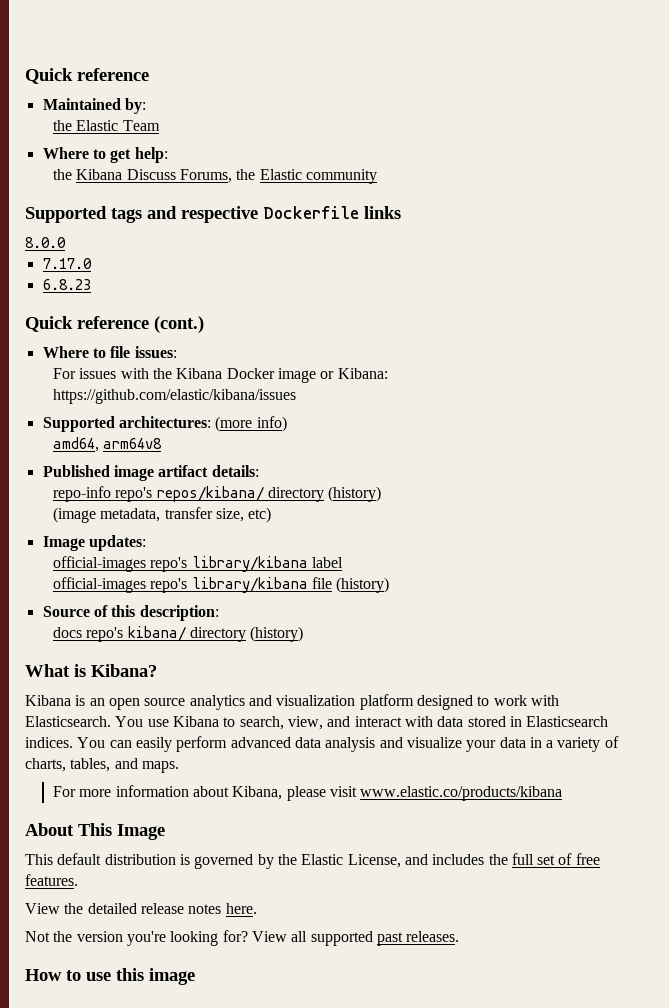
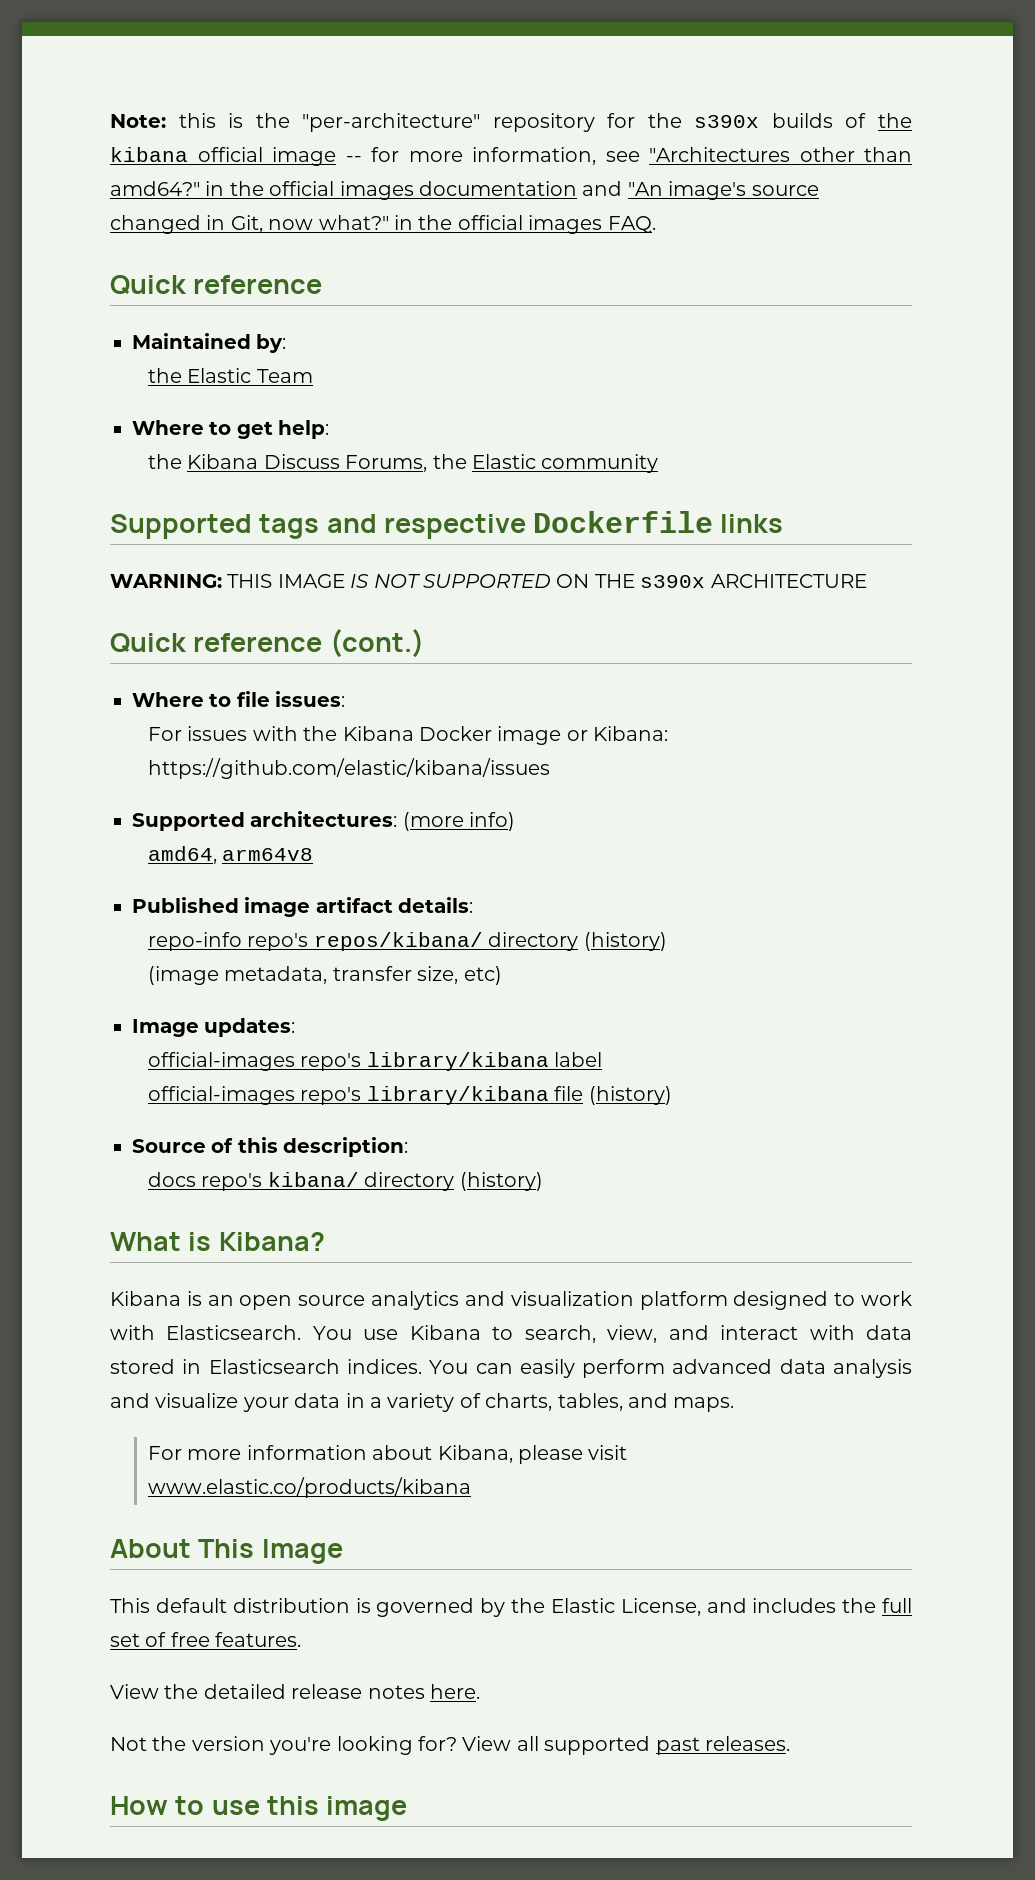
+ Note: this is the "per-architecture" repository for the s390x builds of the kibana official image -- for more information, see "Architectures other than amd64?" in the official images documentation and "An image's source changed in Git, now what?" in the official images FAQ.
- 8.0.0
- 7.17.0
- 6.8.23
+ WARNING: THIS IMAGE IS NOT SUPPORTED ON THE s390x ARCHITECTURE

